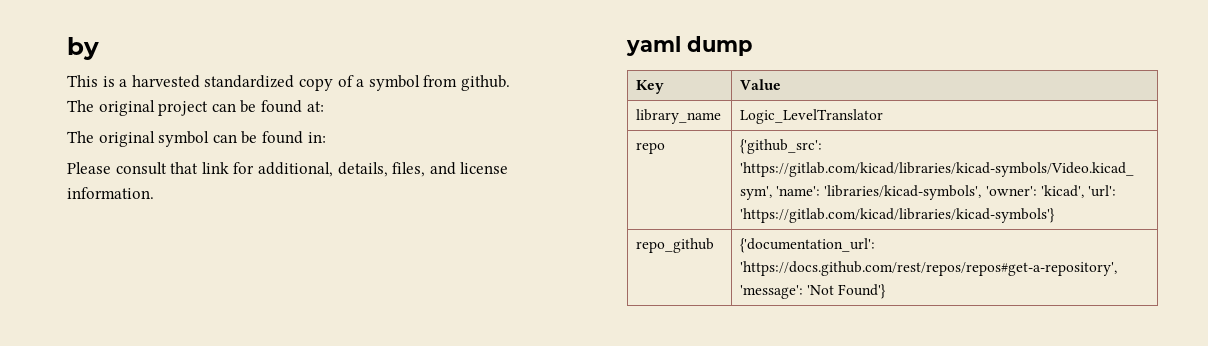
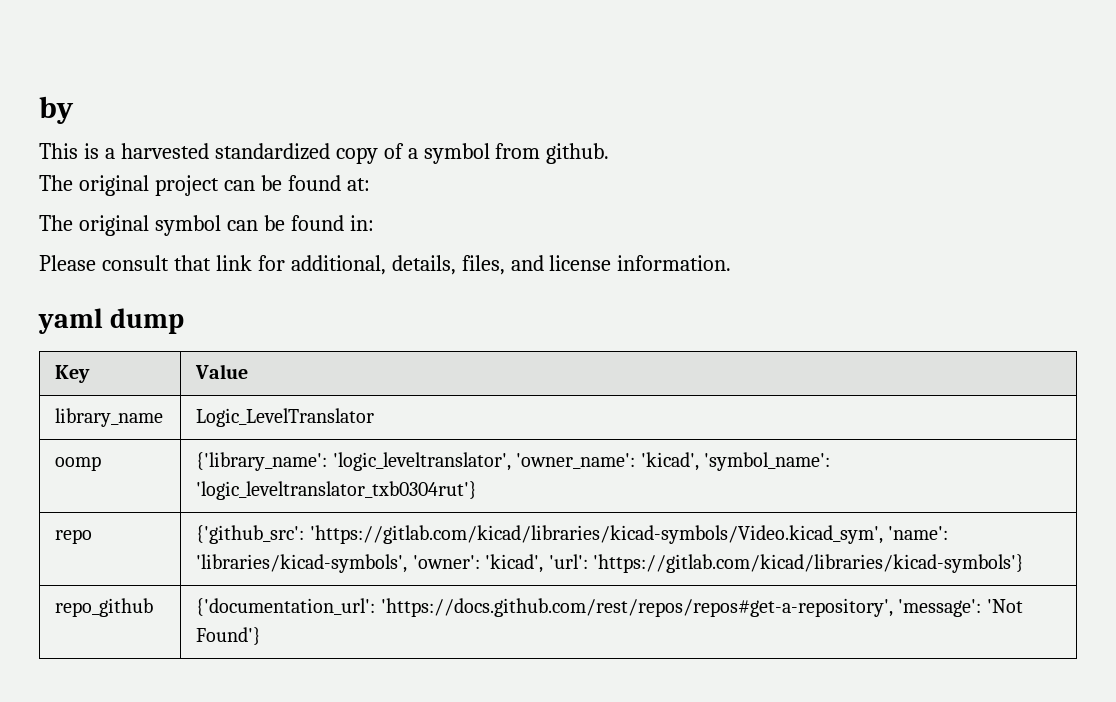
+ oomp | {'library_name': 'logic_leveltranslator', 'owner_name': 'kicad', 'symbol_name': 'logic_leveltranslator_txb0304rut'}

